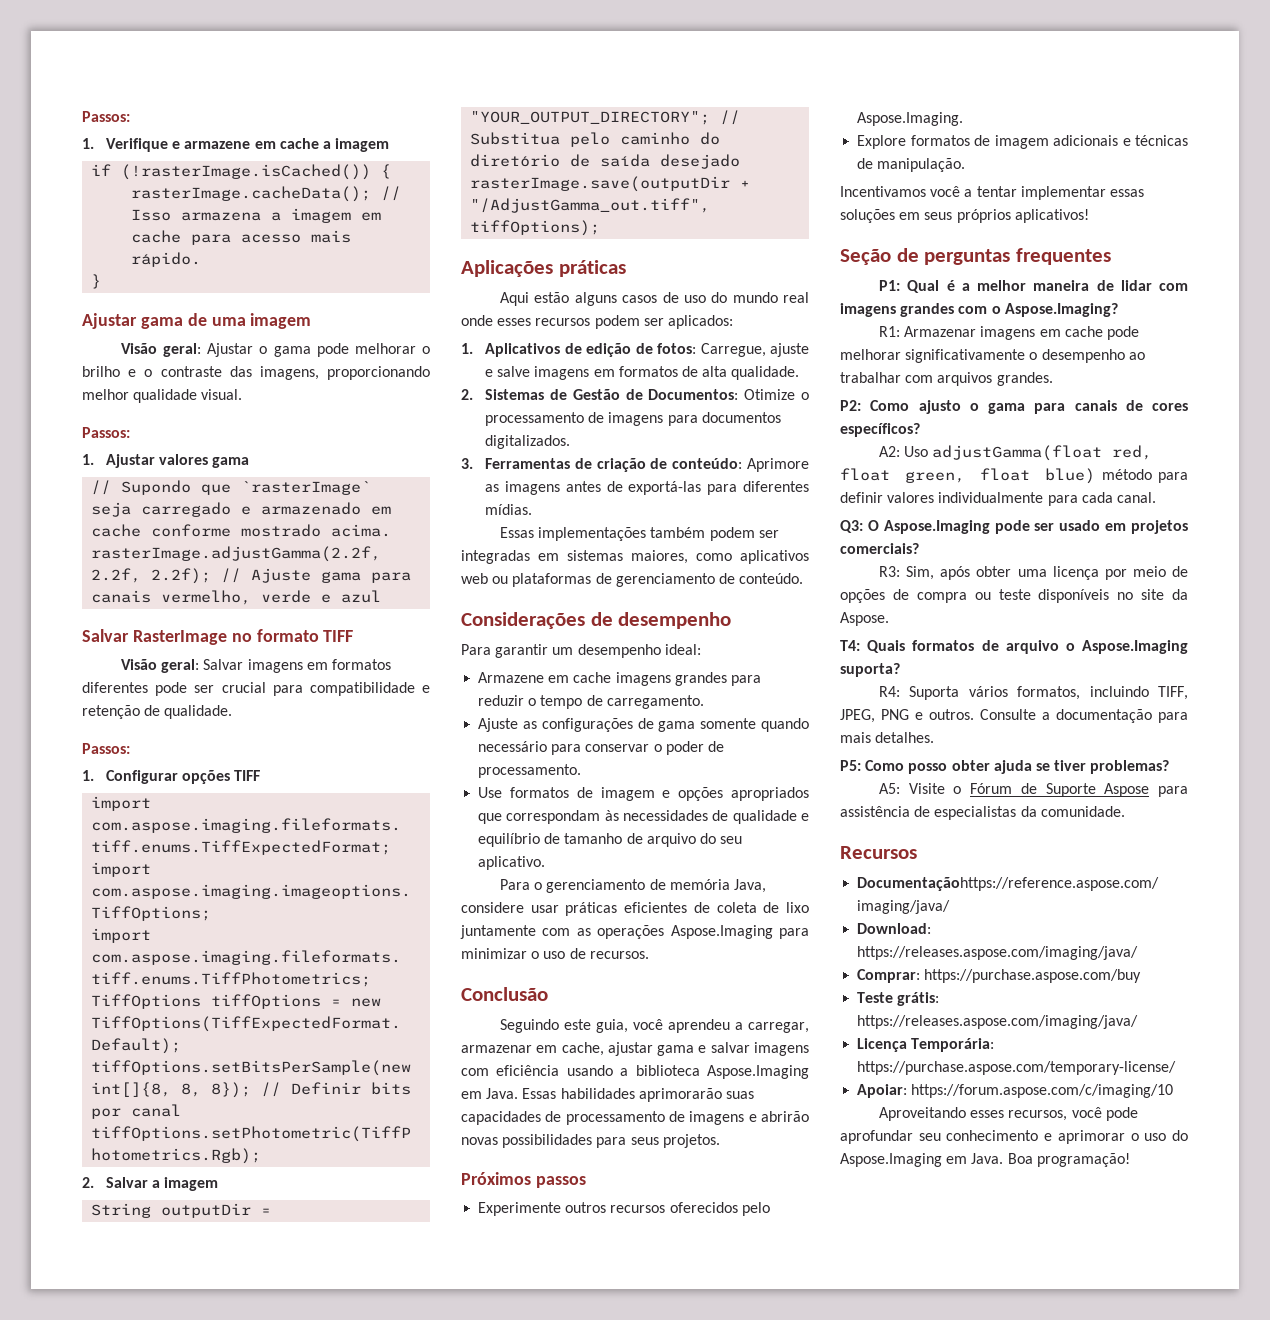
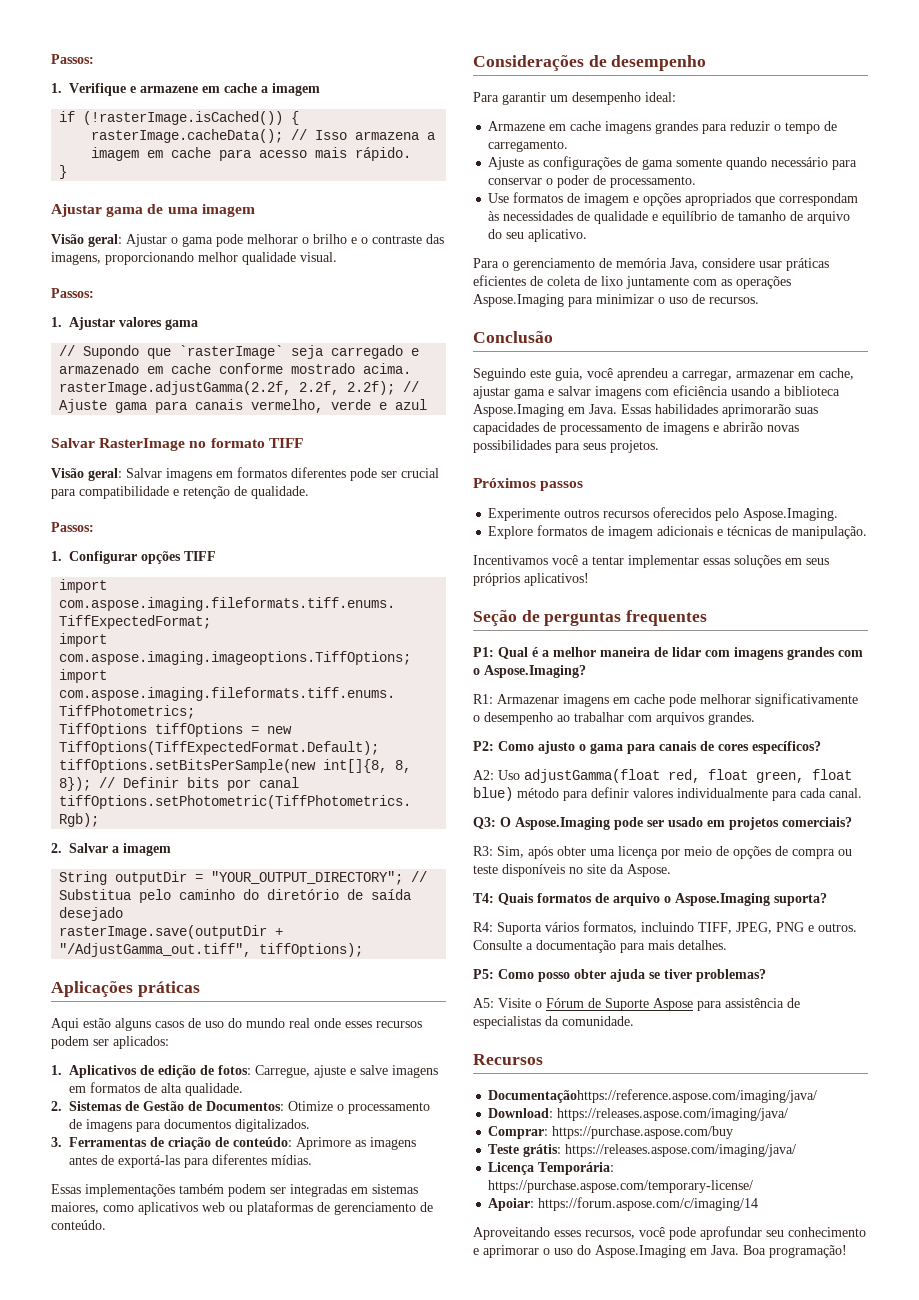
- Apoiar: https://forum.aspose.com/c/imaging/10
+ Apoiar: https://forum.aspose.com/c/imaging/14

